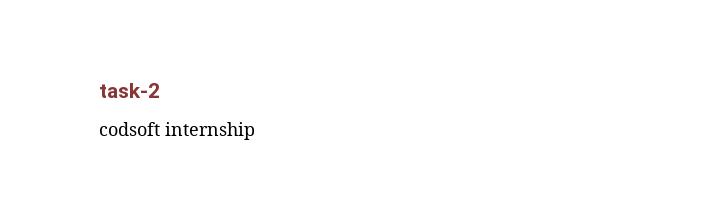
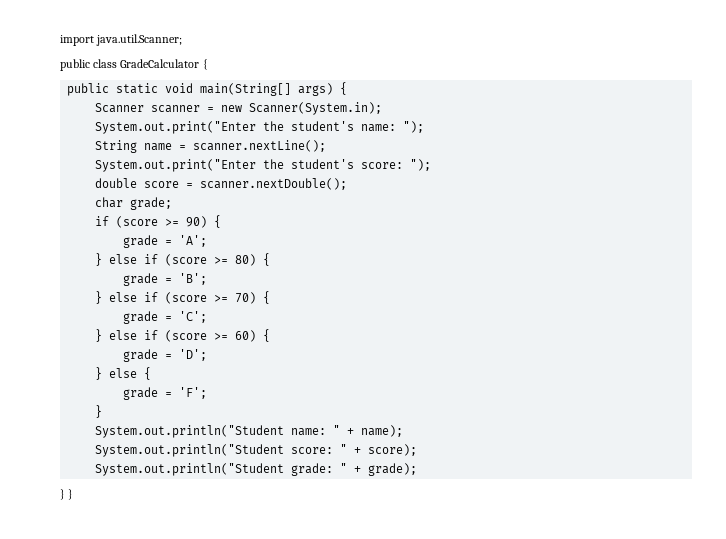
- task-2
- codsoft internship
+ import java.util.Scanner;
+ public class GradeCalculator {
+ public static void main(String[] args) {
+ Scanner scanner = new Scanner(System.in);
+ System.out.print("Enter the student's name: ");
+ String name = scanner.nextLine();
+ System.out.print("Enter the student's score: ");
+ double score = scanner.nextDouble();
+ char grade;
+ if (score >= 90) {
+ grade = 'A';
+ } else if (score >= 80) {
+ grade = 'B';
+ } else if (score >= 70) {
+ grade = 'C';
+ } else if (score >= 60) {
+ grade = 'D';
+ } else {
+ grade = 'F';
+ }
+ System.out.println("Student name: " + name);
+ System.out.println("Student score: " + score);
+ System.out.println("Student grade: " + grade);
+ } }

